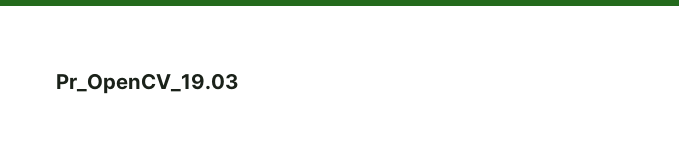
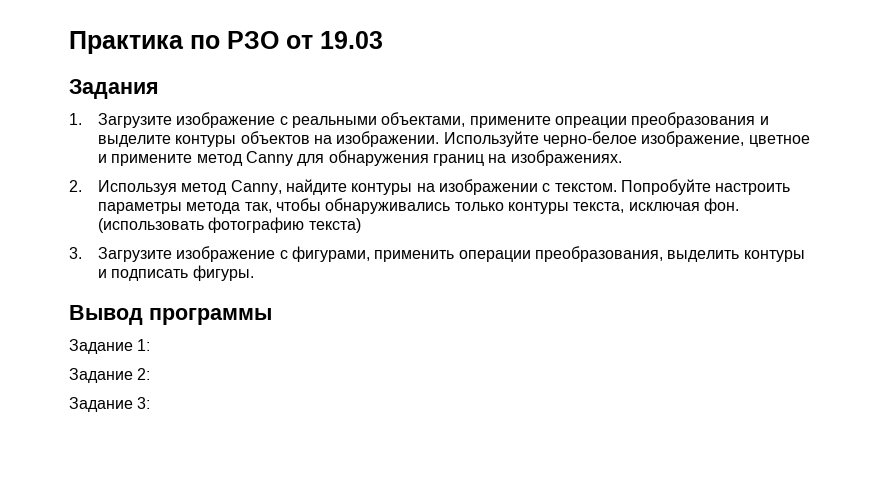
- Pr_OpenCV_19.03
+ Практика по РЗО от 19.03
+ Задания
+ 1. Загрузите изображение с реальными объектами, примените опреации преобразования и выделите контуры объектов на изображении. Используйте черно-белое изображение, цветное и примените метод Canny для обнаружения границ на изображениях.
+ 2. Используя метод Canny, найдите контуры на изображении с текстом. Попробуйте настроить параметры метода так, чтобы обнаруживались только контуры текста, исключая фон. (использовать фотографию текста)
+ 3. Загрузите изображение с фигурами, применить операции преобразования, выделить контуры и подписать фигуры.
+ Вывод программы
+ Задание 1:
+ Задание 2:
+ Задание 3:

